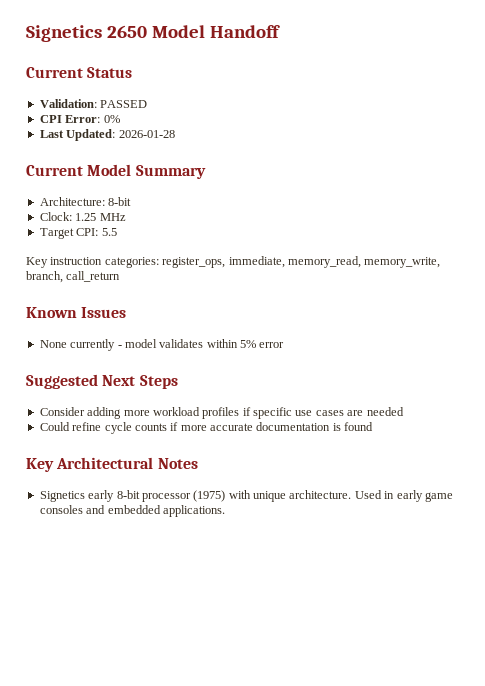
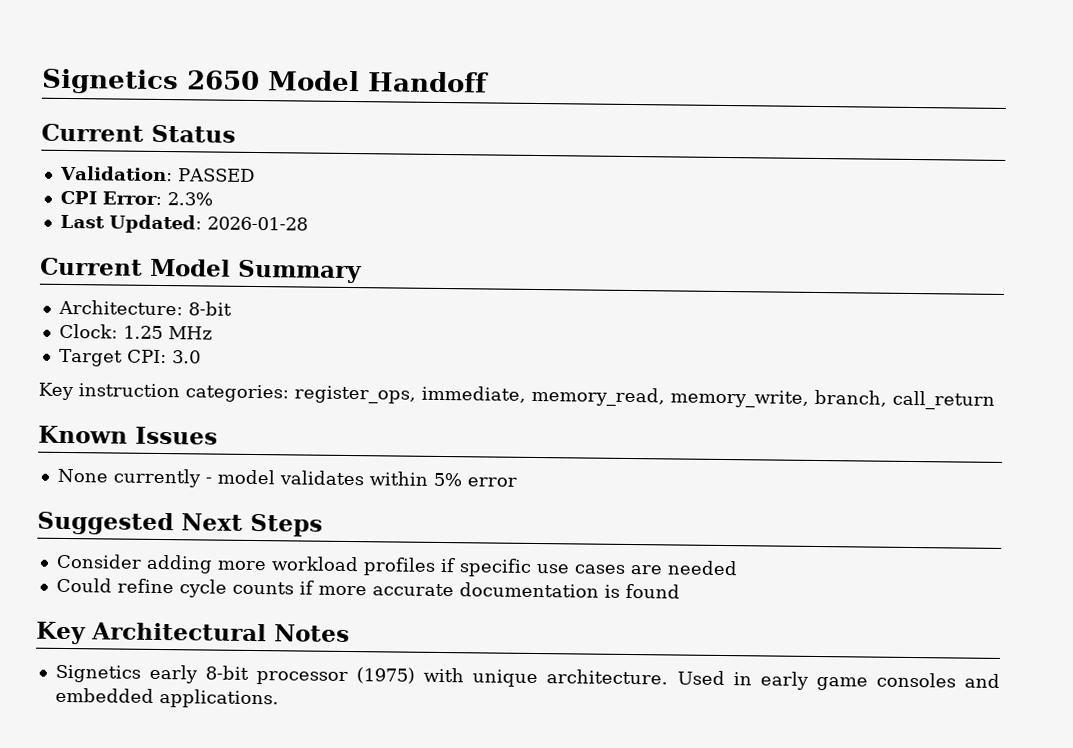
- CPI Error: 0%
+ CPI Error: 2.3%
- Target CPI: 5.5
+ Target CPI: 3.0

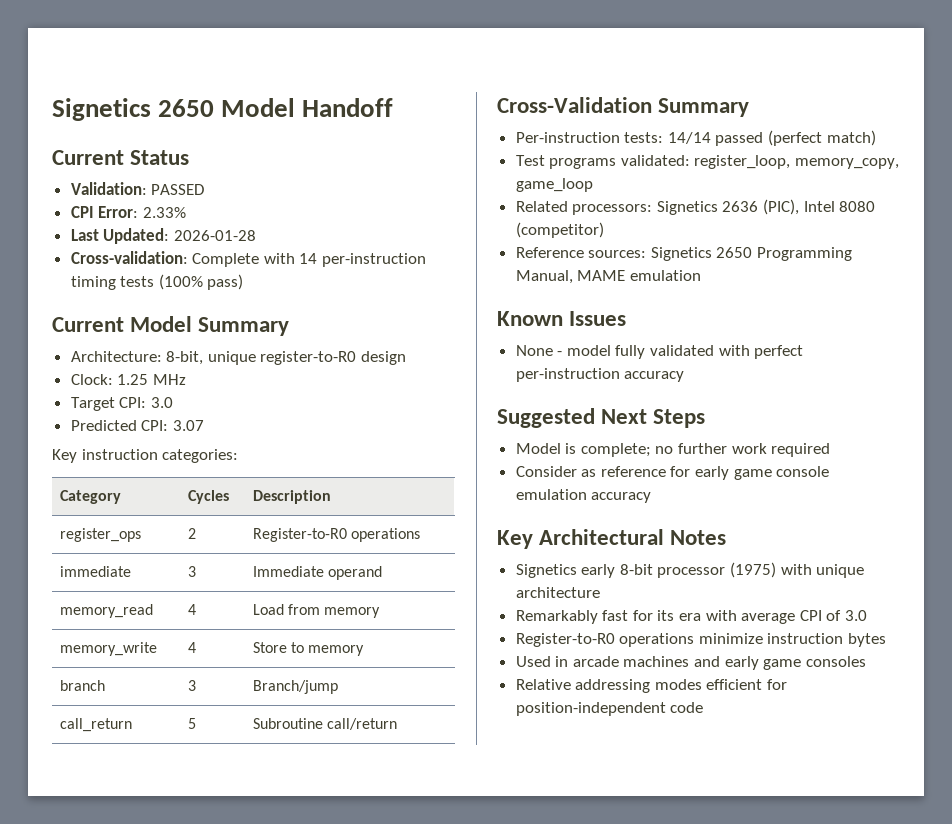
- CPI Error: 2.3%
+ CPI Error: 2.33%
+ Cross-validation: Complete with 14 per-instruction timing tests (100% pass)
- Architecture: 8-bit
+ Architecture: 8-bit, unique register-to-R0 design
+ Predicted CPI: 3.07
- Key instruction categories: register_ops, immediate, memory_read, memory_write, branch, call_return
+ Key instruction categories:
+ Category | Cycles | Description
+ register_ops | 2 | Register-to-R0 operations
+ immediate | 3 | Immediate operand
+ memory_read | 4 | Load from memory
+ memory_write | 4 | Store to memory
+ branch | 3 | Branch/jump
+ call_return | 5 | Subroutine call/return
+ Cross-Validation Summary
+ Per-instruction tests: 14/14 passed (perfect match)
+ Test programs validated: register_loop, memory_copy, game_loop
+ Related processors: Signetics 2636 (PIC), Intel 8080 (competitor)
+ Reference sources: Signetics 2650 Programming Manual, MAME emulation
- None currently - model validates within 5% error
+ None - model fully validated with perfect per-instruction accuracy
  Suggested Next Steps
- Consider adding more workload profiles if specific use cases are needed
- Could refine cycle counts if more accurate documentation is found
+ Model is complete; no further work required
+ Consider as reference for early game console emulation accuracy
- Signetics early 8-bit processor (1975) with unique architecture. Used in early game consoles and embedded applications.
+ Signetics early 8-bit processor (1975) with unique architecture
+ Remarkably fast for its era with average CPI of 3.0
+ Register-to-R0 operations minimize instruction bytes
+ Used in arcade machines and early game consoles
+ Relative addressing modes efficient for position-independent code

